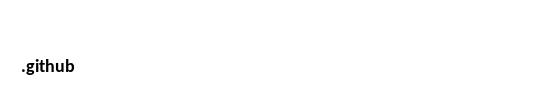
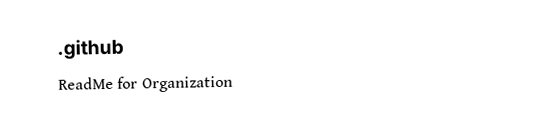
+ ReadMe for Organization

